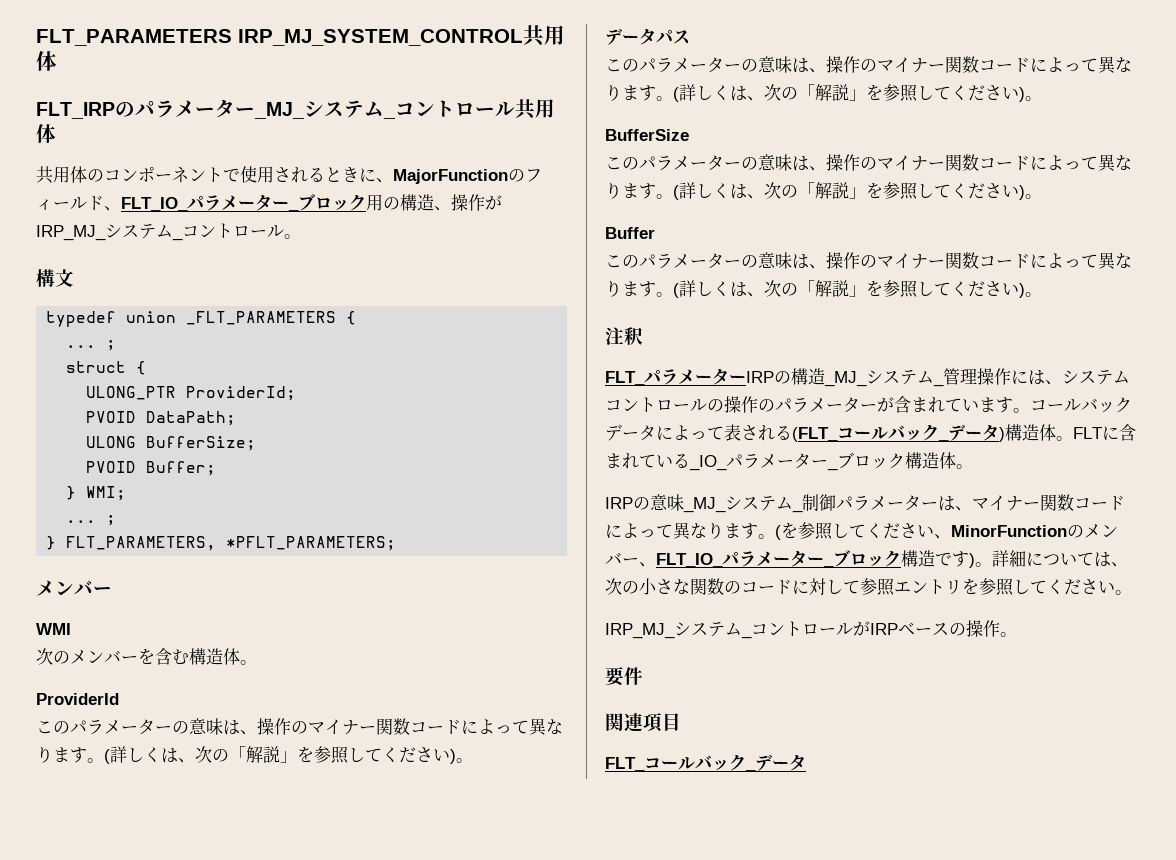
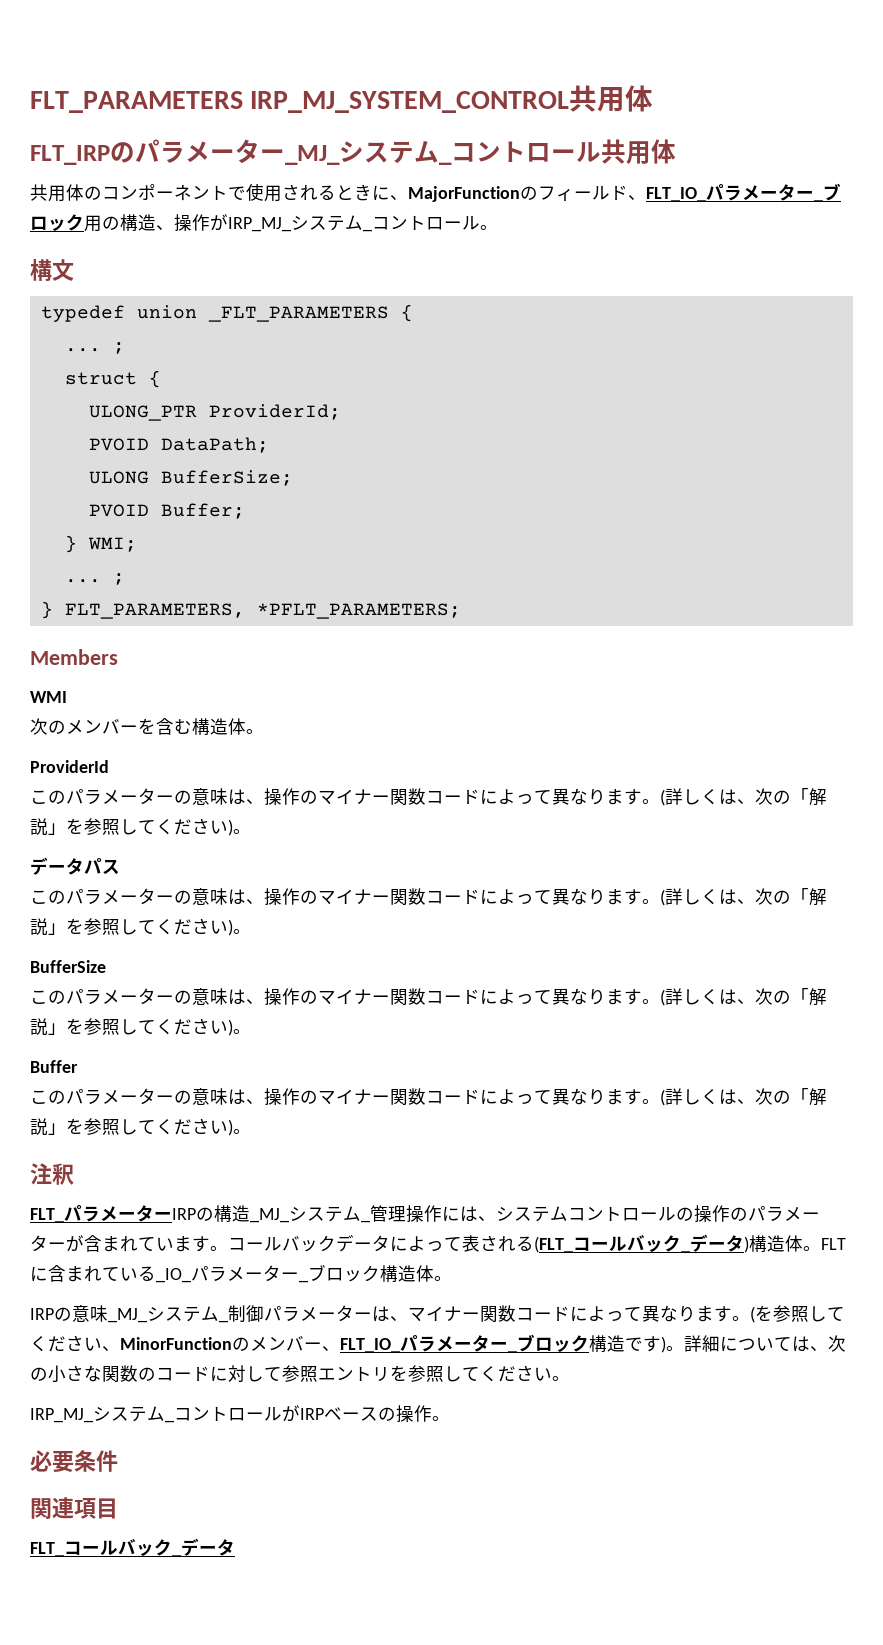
  } FLT_PARAMETERS, *PFLT_PARAMETERS;
- メンバー
+ Members
- 要件
+ 必要条件

